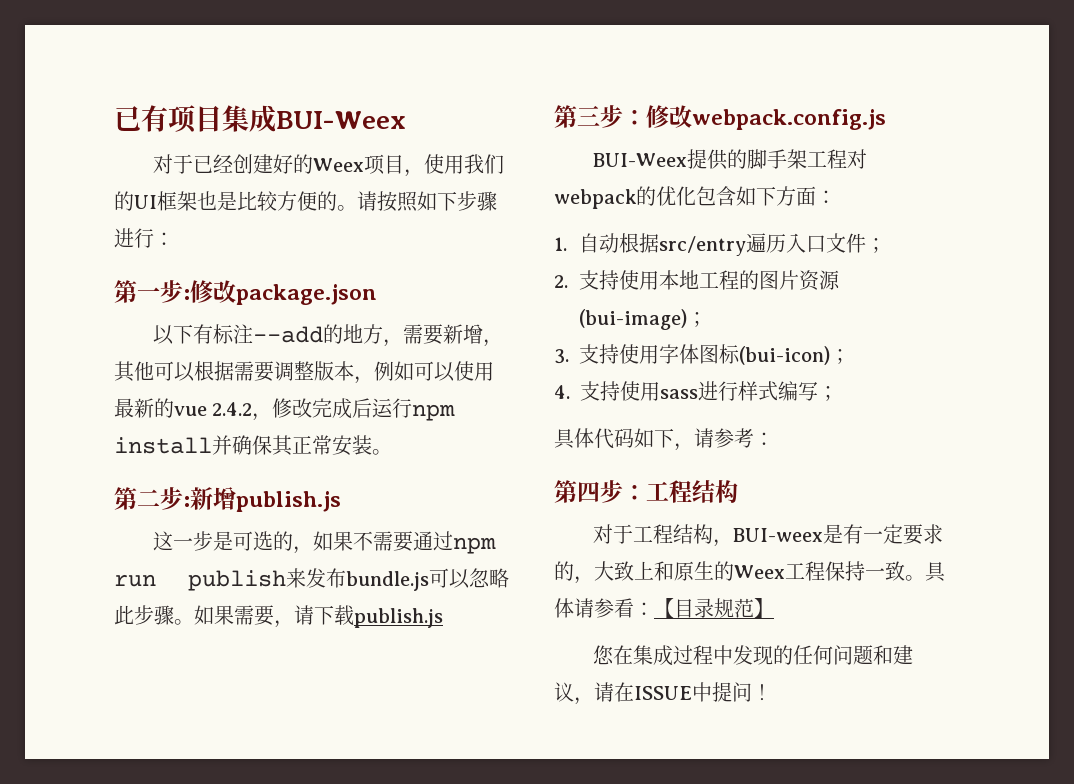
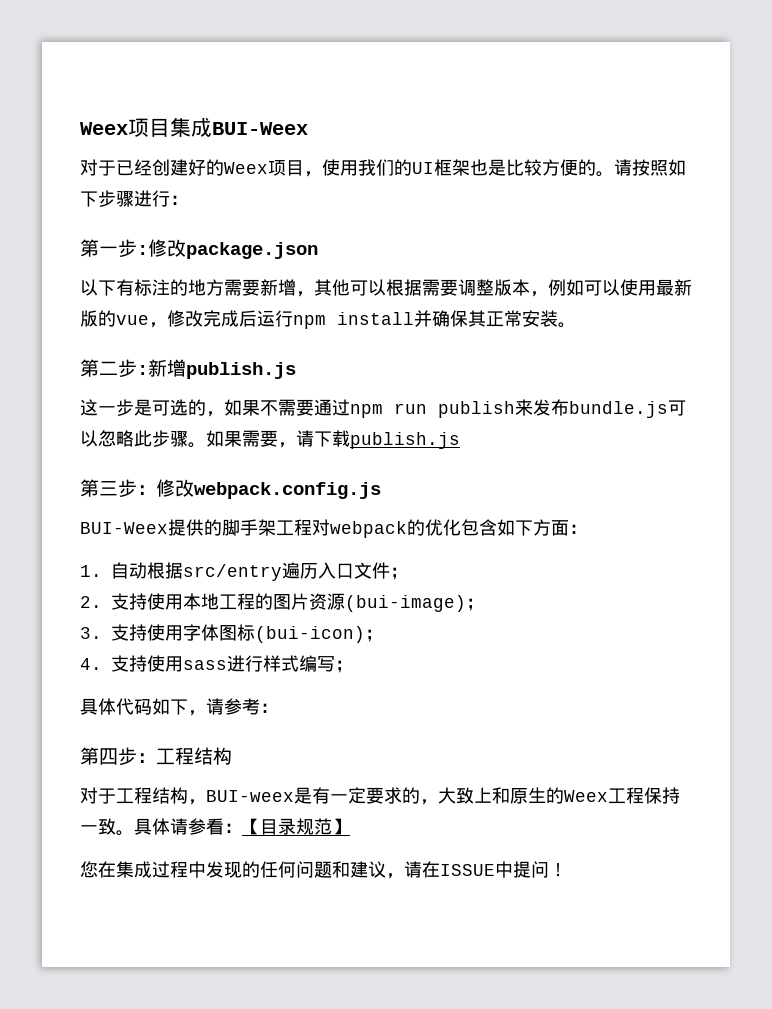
- 已有项目集成BUI-Weex
+ Weex项目集成BUI-Weex
- 以下有标注--add的地方，需要新增，其他可以根据需要调整版本，例如可以使用最新的vue 2.4.2，修改完成后运行npm install并确保其正常安装。
+ 以下有标注的地方需要新增，其他可以根据需要调整版本，例如可以使用最新版的vue，修改完成后运行npm install并确保其正常安装。

